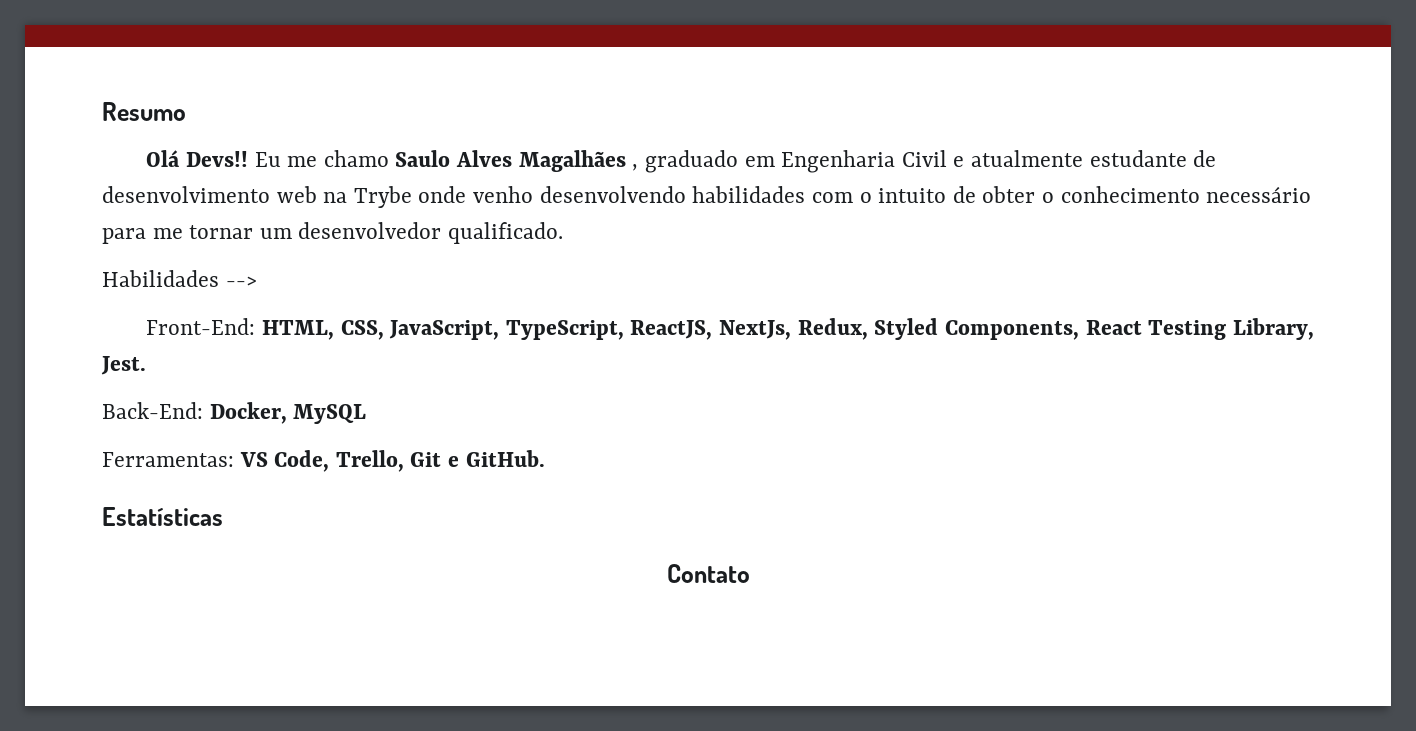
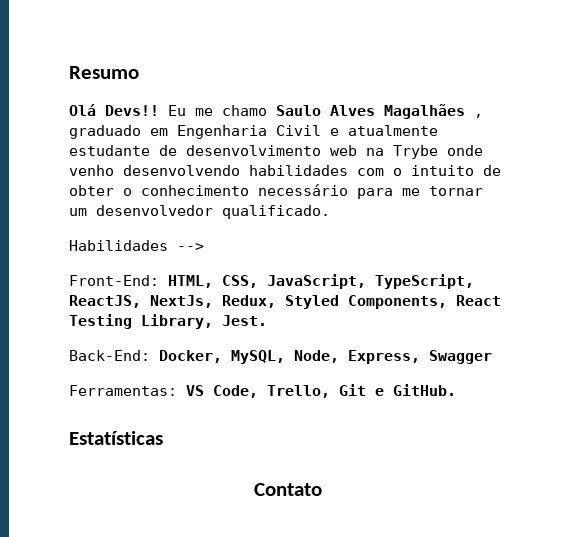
- Back-End: Docker, MySQL
+ Back-End: Docker, MySQL, Node, Express, Swagger

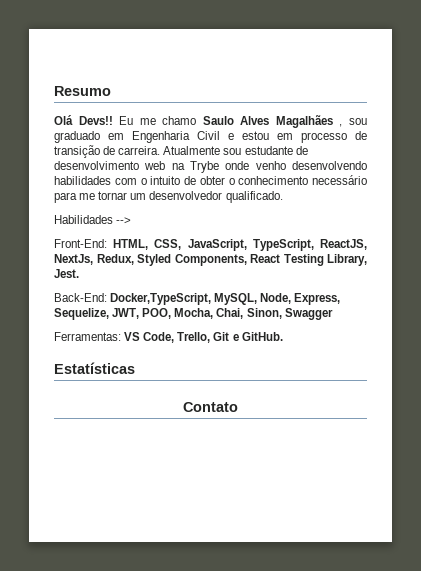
- Eu me chamo Saulo Alves Magalhães , graduado em Engenharia Civil e atualmente estudante de desenvolvimento web na Trybe onde venho desenvolvendo habilidades com o intuito de obter o conhecimento necessário para me tornar um desenvolvedor qualificado.
+ Eu me chamo Saulo Alves Magalhães , sou graduado em Engenharia Civil e estou em processo de transição de carreira. Atualmente sou estudante de desenvolvimento web na Trybe onde venho desenvolvendo habilidades com o intuito de obter o conhecimento necessário para me tornar um desenvolvedor qualificado.
- Back-End: Docker, MySQL, Node, Express, Swagger
+ Back-End: Docker,TypeScript, MySQL, Node, Express, Sequelize, JWT, POO, Mocha, Chai, Sinon, Swagger

